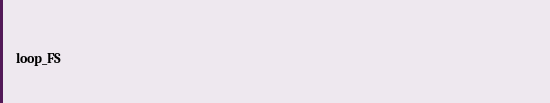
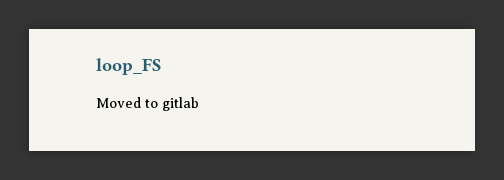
+ Moved to gitlab

